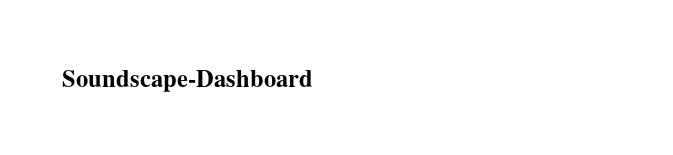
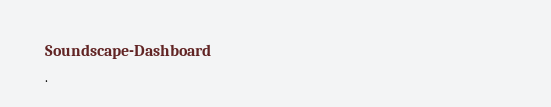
+ .

